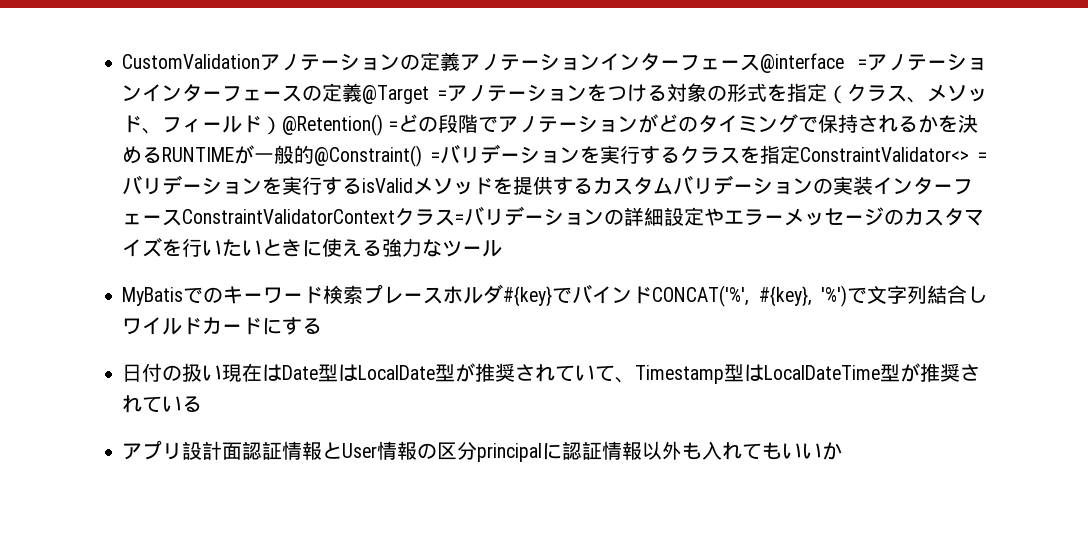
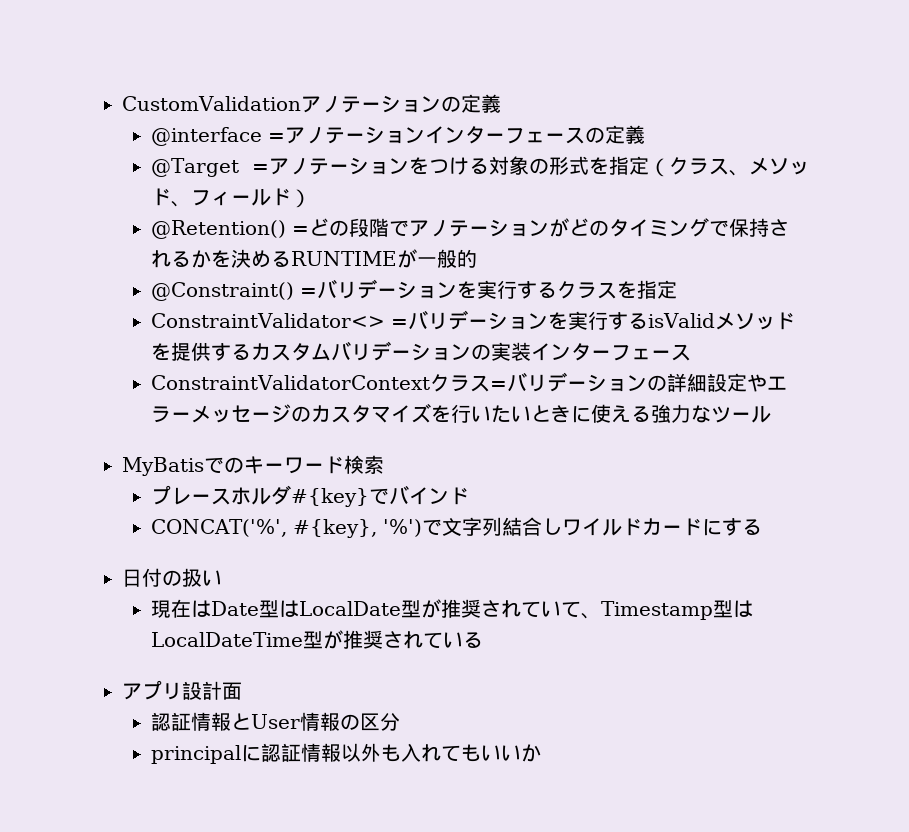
- CustomValidationアノテーションの定義アノテーションインターフェース@interface =アノテーションインターフェースの定義@Target =アノテーションをつける対象の形式を指定（クラス、メソッド、フィールド）@Retention() =どの段階でアノテーションがどのタイミングで保持されるかを決めるRUNTIMEが一般的@Constraint() =バリデーションを実行するクラスを指定ConstraintValidator<> =バリデーションを実行するisValidメソッドを提供するカスタムバリデーションの実装インターフェースConstraintValidatorContextクラス=バリデーションの詳細設定やエラーメッセージのカスタマイズを行いたいときに使える強力なツール
+ CustomValidationアノテーションの定義
+ @interface =アノテーションインターフェースの定義
+ @Target =アノテーションをつける対象の形式を指定（クラス、メソッド、フィールド）
+ @Retention() =どの段階でアノテーションがどのタイミングで保持されるかを決めるRUNTIMEが一般的
+ @Constraint() =バリデーションを実行するクラスを指定
+ ConstraintValidator<> =バリデーションを実行するisValidメソッドを提供するカスタムバリデーションの実装インターフェース
+ ConstraintValidatorContextクラス=バリデーションの詳細設定やエラーメッセージのカスタマイズを行いたいときに使える強力なツール
- MyBatisでのキーワード検索プレースホルダ#{key}でバインドCONCAT('%', #{key}, '%')で文字列結合しワイルドカードにする
+ MyBatisでのキーワード検索
+ プレースホルダ#{key}でバインド
+ CONCAT('%', #{key}, '%')で文字列結合しワイルドカードにする
- 日付の扱い現在はDate型はLocalDate型が推奨されていて、Timestamp型はLocalDateTime型が推奨されている
+ 日付の扱い
+ 現在はDate型はLocalDate型が推奨されていて、Timestamp型はLocalDateTime型が推奨されている
- アプリ設計面認証情報とUser情報の区分principalに認証情報以外も入れてもいいか
+ アプリ設計面
+ 認証情報とUser情報の区分
+ principalに認証情報以外も入れてもいいか

